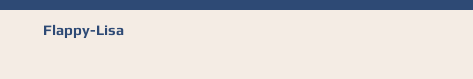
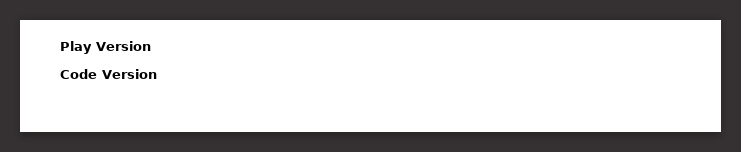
- Flappy-Lisa
+ Play Version
+ Code Version

